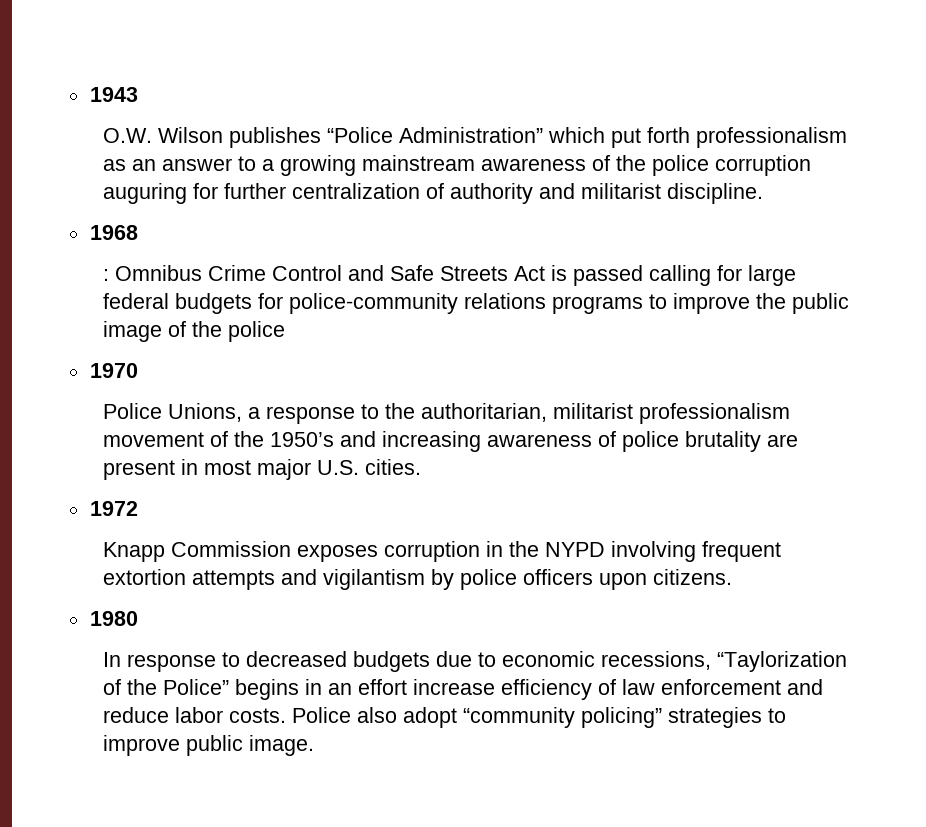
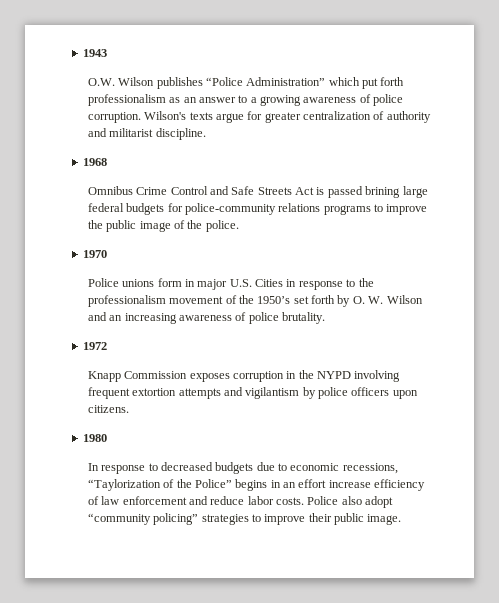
- O.W. Wilson publishes “Police Administration” which put forth professionalism as an answer to a growing mainstream awareness of the police corruption auguring for further centralization of authority and militarist discipline.
+ O.W. Wilson publishes “Police Administration” which put forth professionalism as an answer to a growing awareness of police corruption. Wilson's texts argue for greater centralization of authority and militarist discipline.
- : Omnibus Crime Control and Safe Streets Act is passed calling for large federal budgets for police-community relations programs to improve the public image of the police
+ Omnibus Crime Control and Safe Streets Act is passed brining large federal budgets for police-community relations programs to improve the public image of the police.
- Police Unions, a response to the authoritarian, militarist professionalism movement of the 1950’s and increasing awareness of police brutality are present in most major U.S. cities.
+ Police unions form in major U.S. Cities in response to the professionalism movement of the 1950’s set forth by O. W. Wilson and an increasing awareness of police brutality.
- Police also adopt “community policing” strategies to improve public image.
+ Police also adopt “community policing” strategies to improve their public image.

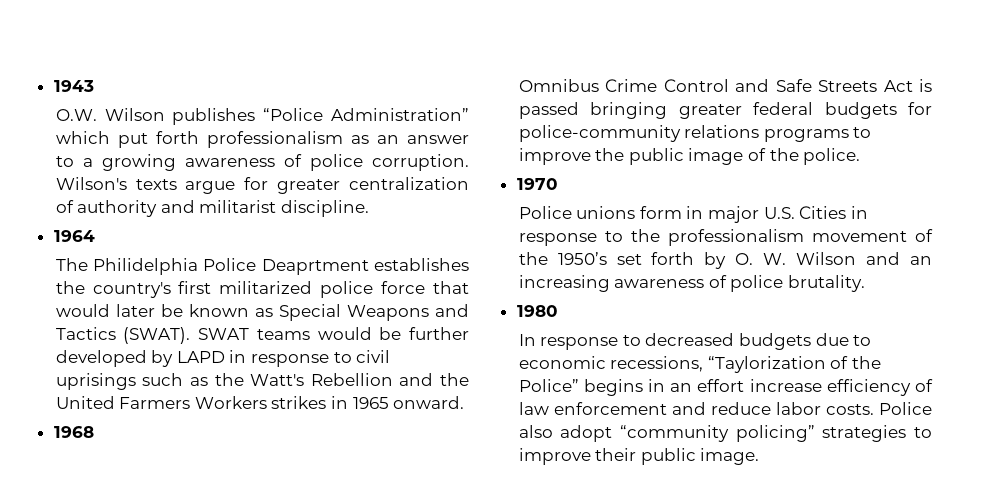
+ 1964
+ The Philidelphia Police Deaprtment establishes the country's first militarized police force that would later be known as Special Weapons and Tactics (SWAT). SWAT teams would be further developed by LAPD in response to civil uprisings such as the Watt's Rebellion and the United Farmers Workers strikes in 1965 onward.
- Omnibus Crime Control and Safe Streets Act is passed brining large federal budgets for police-community relations programs to improve the public image of the police.
+ Omnibus Crime Control and Safe Streets Act is passed bringing greater federal budgets for police-community relations programs to improve the public image of the police.
- 1972
- Knapp Commission exposes corruption in the NYPD involving frequent extortion attempts and vigilantism by police officers upon citizens.

